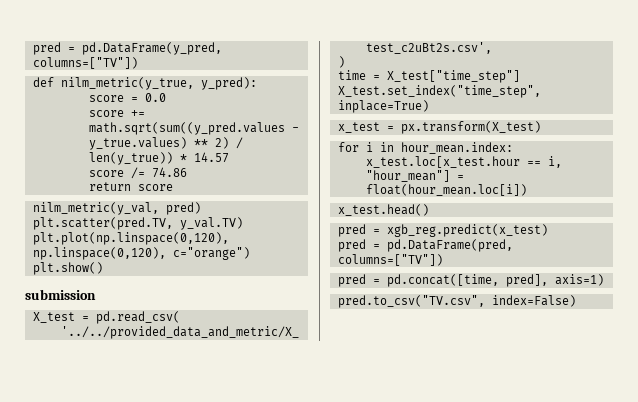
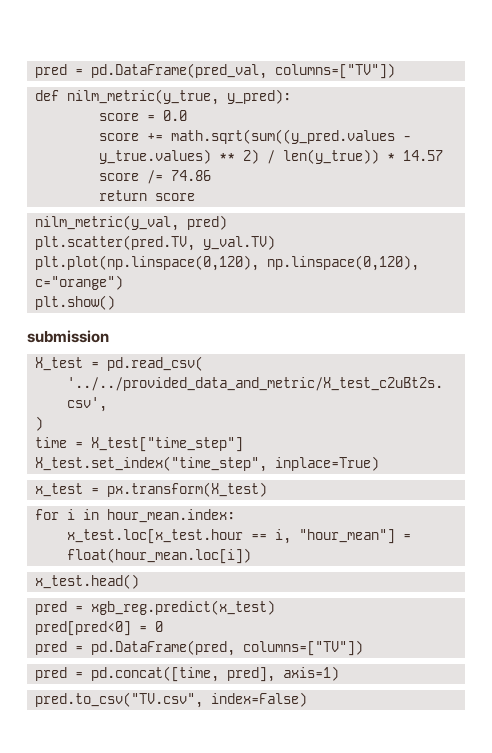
- pred = pd.DataFrame(y_pred, columns=["TV"])
+ pred = pd.DataFrame(pred_val, columns=["TV"])
+ pred[pred<0] = 0

